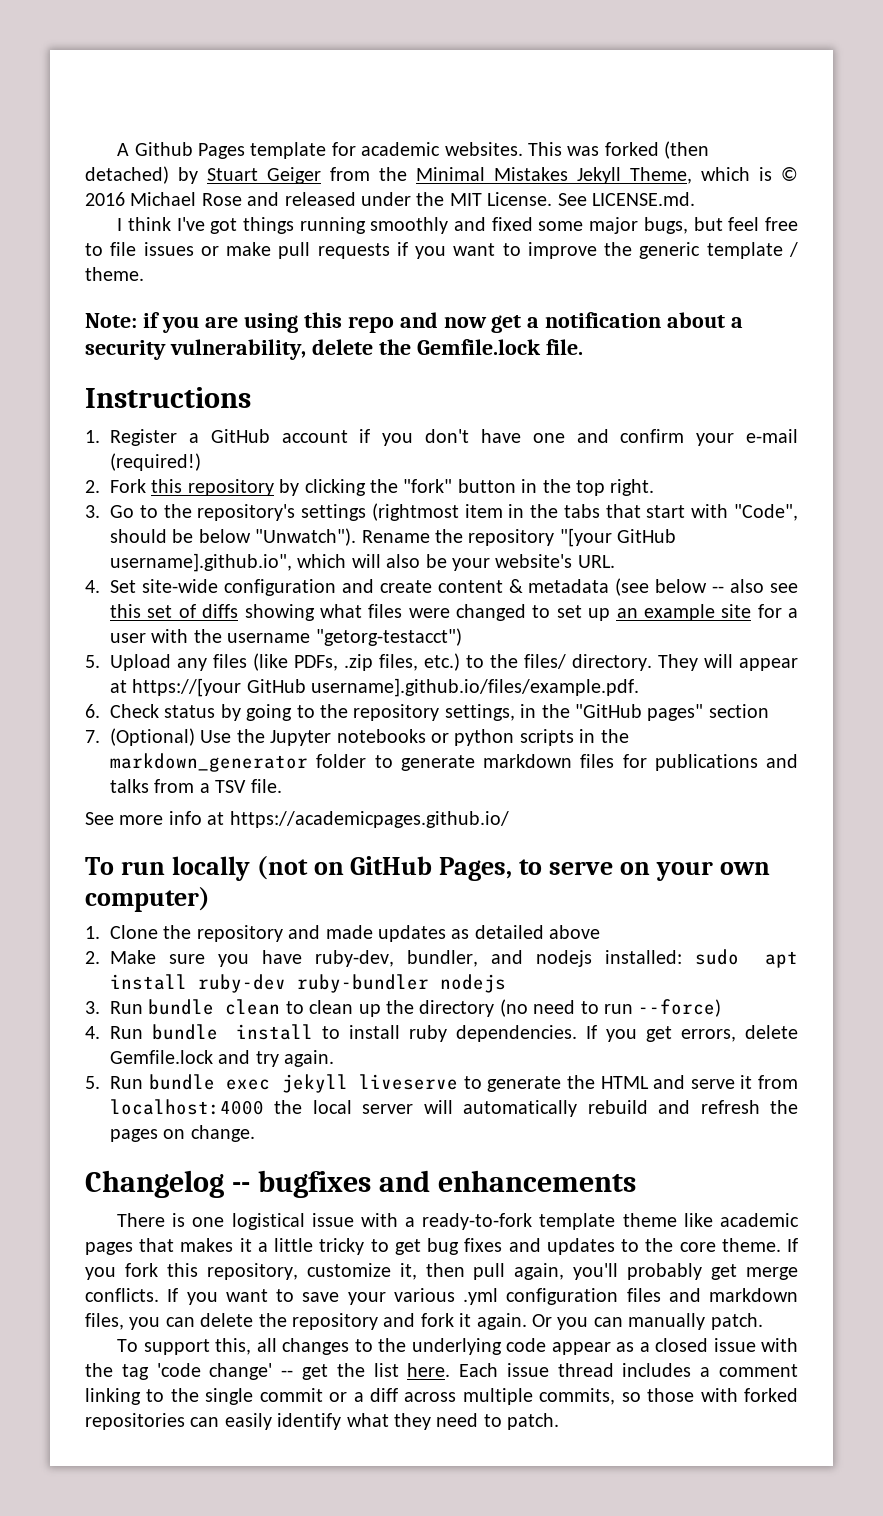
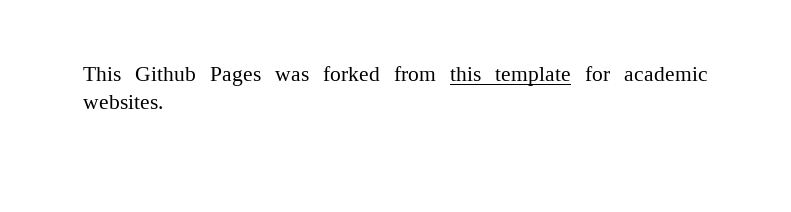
- A Github Pages template for academic websites. This was forked (then detached) by Stuart Geiger from the Minimal Mistakes Jekyll Theme, which is © 2016 Michael Rose and released under the MIT License. See LICENSE.md.
- I think I've got things running smoothly and fixed some major bugs, but feel free to file issues or make pull requests if you want to improve the generic template / theme.
- Note: if you are using this repo and now get a notification about a security vulnerability, delete the Gemfile.lock file.
- Instructions
- 1. Register a GitHub account if you don't have one and confirm your e-mail (required!)
- 2. Fork this repository by clicking the "fork" button in the top right.
- 3. Go to the repository's settings (rightmost item in the tabs that start with "Code", should be below "Unwatch"). Rename the repository "[your GitHub username].github.io", which will also be your website's URL.
- 4. Set site-wide configuration and create content & metadata (see below -- also see this set of diffs showing what files were changed to set up an example site for a user with the username "getorg-testacct")
- 5. Upload any files (like PDFs, .zip files, etc.) to the files/ directory. They will appear at https://[your GitHub username].github.io/files/example.pdf.
- 6. Check status by going to the repository settings, in the "GitHub pages" section
- 7. (Optional) Use the Jupyter notebooks or python scripts in the markdown_generator folder to generate markdown files for publications and talks from a TSV file.
- See more info at https://academicpages.github.io/
- To run locally (not on GitHub Pages, to serve on your own computer)
- 1. Clone the repository and made updates as detailed above
- 2. Make sure you have ruby-dev, bundler, and nodejs installed: sudo apt install ruby-dev ruby-bundler nodejs
- 3. Run bundle clean to clean up the directory (no need to run --force)
- 4. Run bundle install to install ruby dependencies. If you get errors, delete Gemfile.lock and try again.
- 5. Run bundle exec jekyll liveserve to generate the HTML and serve it from localhost:4000 the local server will automatically rebuild and refresh the pages on change.
- Changelog -- bugfixes and enhancements
- There is one logistical issue with a ready-to-fork template theme like academic pages that makes it a little tricky to get bug fixes and updates to the core theme. If you fork this repository, customize it, then pull again, you'll probably get merge conflicts. If you want to save your various .yml configuration files and markdown files, you can delete the repository and fork it again. Or you can manually patch.
- To support this, all changes to the underlying code appear as a closed issue with the tag 'code change' -- get the list here. Each issue thread includes a comment linking to the single commit or a diff across multiple commits, so those with forked repositories can easily identify what they need to patch.
+ This Github Pages was forked from this template for academic websites.

